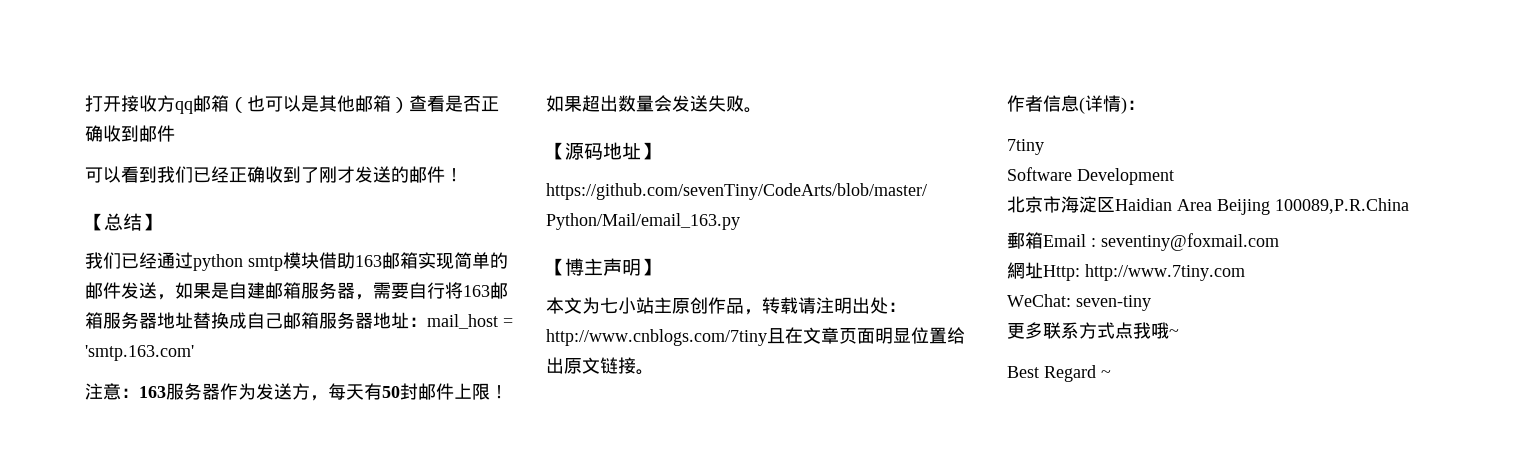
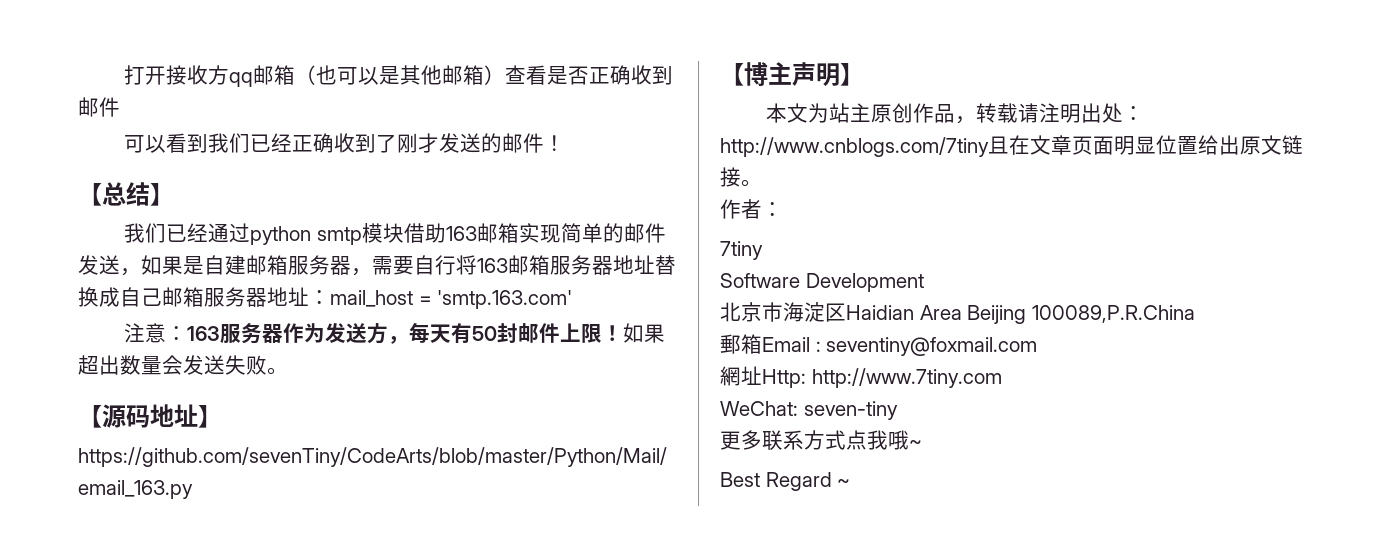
- 本文为七小站主原创作品，转载请注明出处：http://www.cnblogs.com/7tiny且在文章页面明显位置给出原文链接。
+ 本文为站主原创作品，转载请注明出处：http://www.cnblogs.com/7tiny且在文章页面明显位置给出原文链接。
- 作者信息(详情)：
+ 作者：

